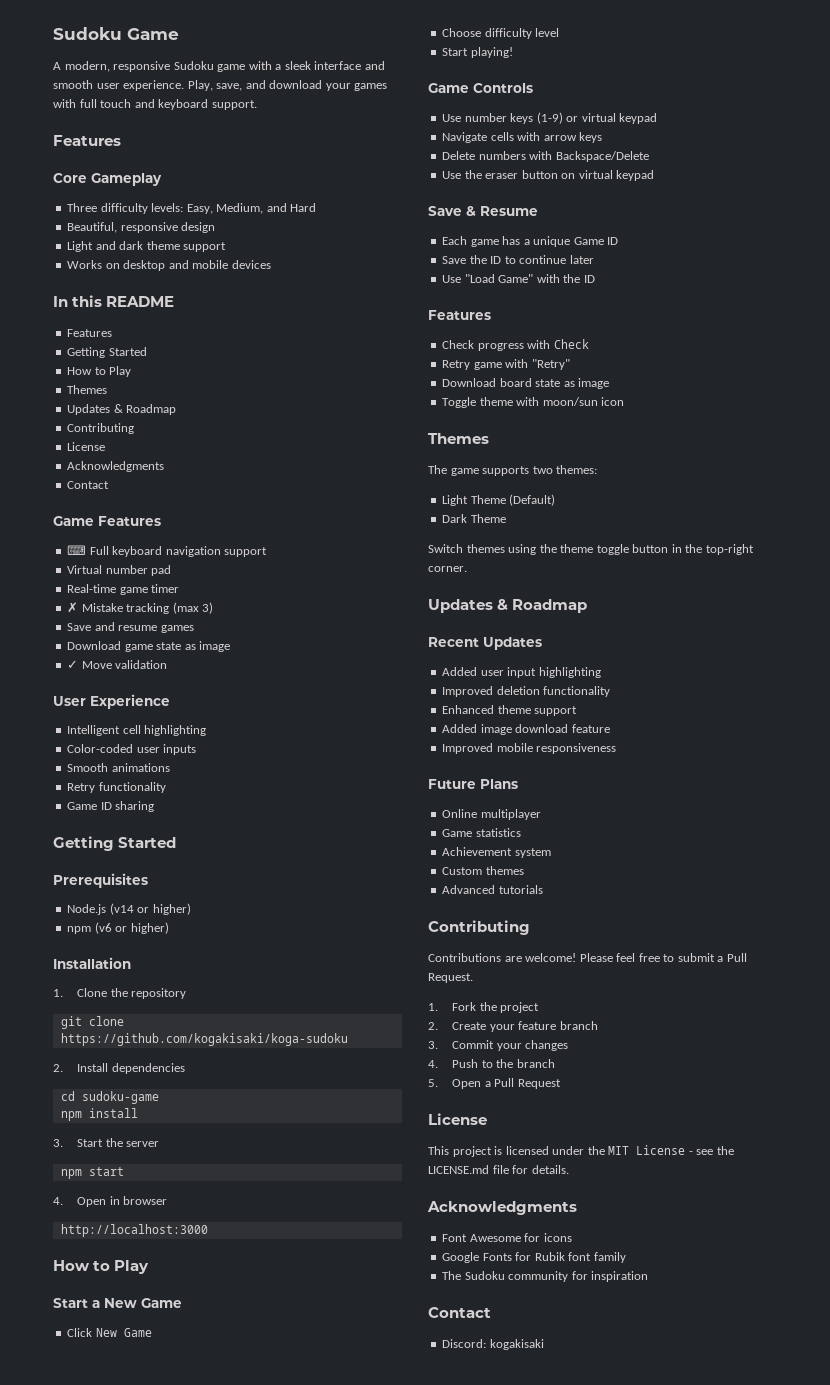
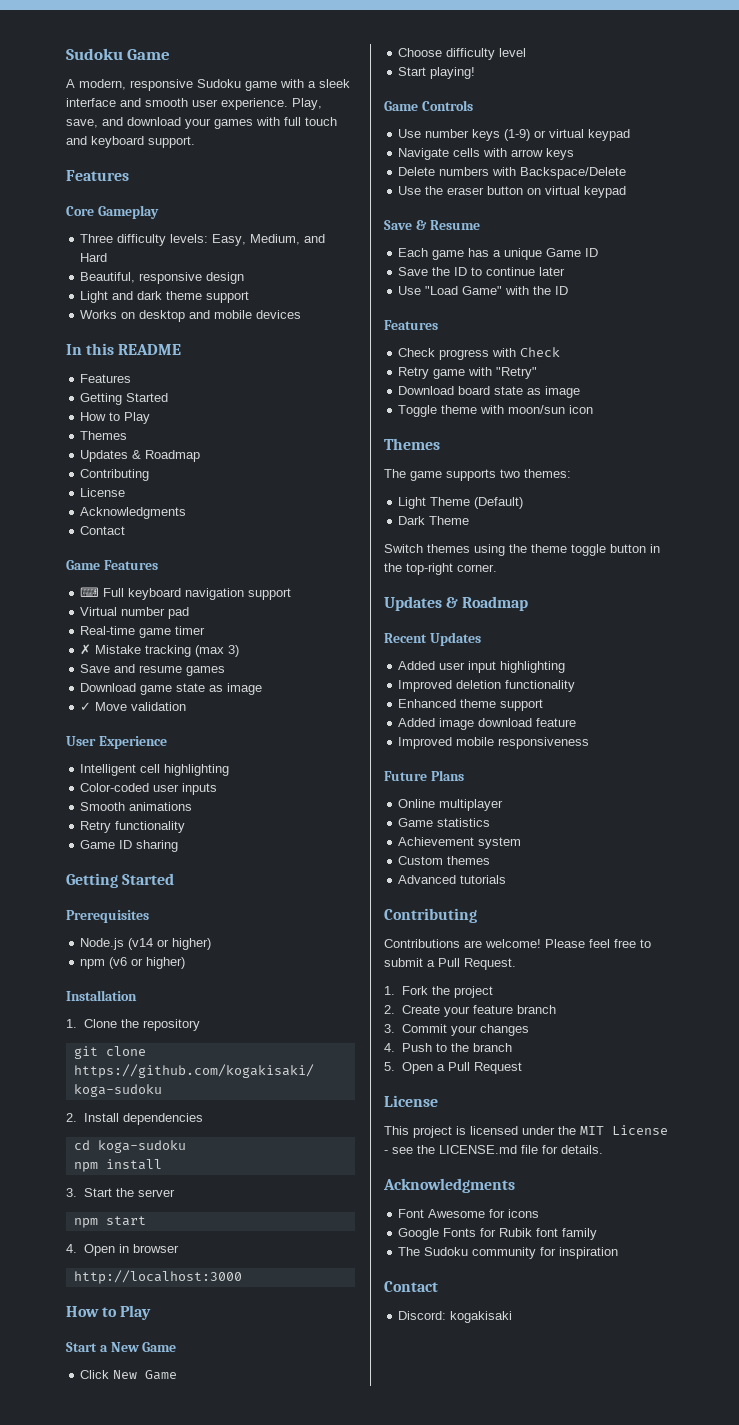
- cd sudoku-game
+ cd koga-sudoku

